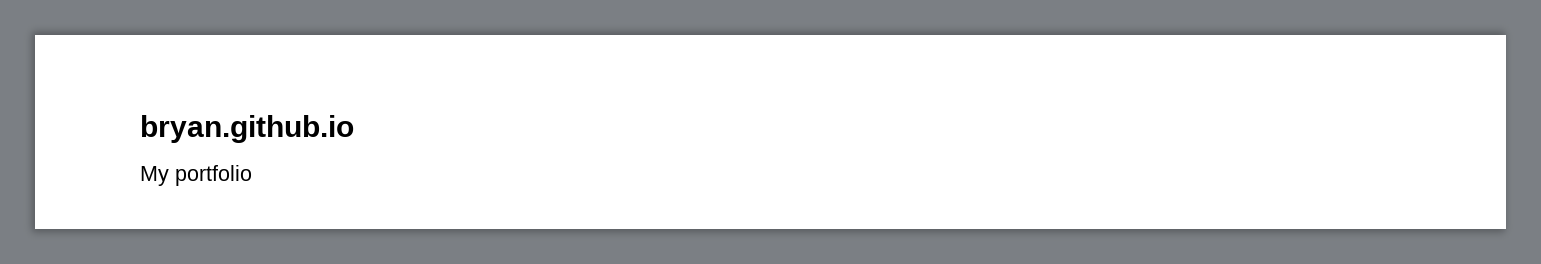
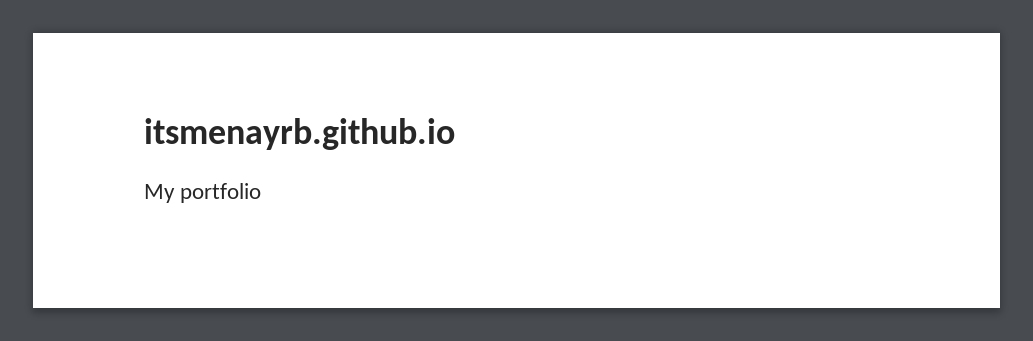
- bryan.github.io
+ itsmenayrb.github.io

